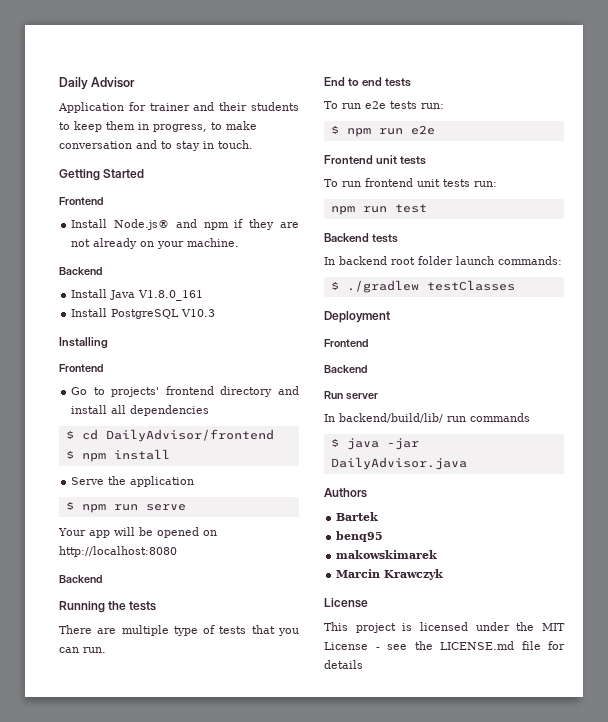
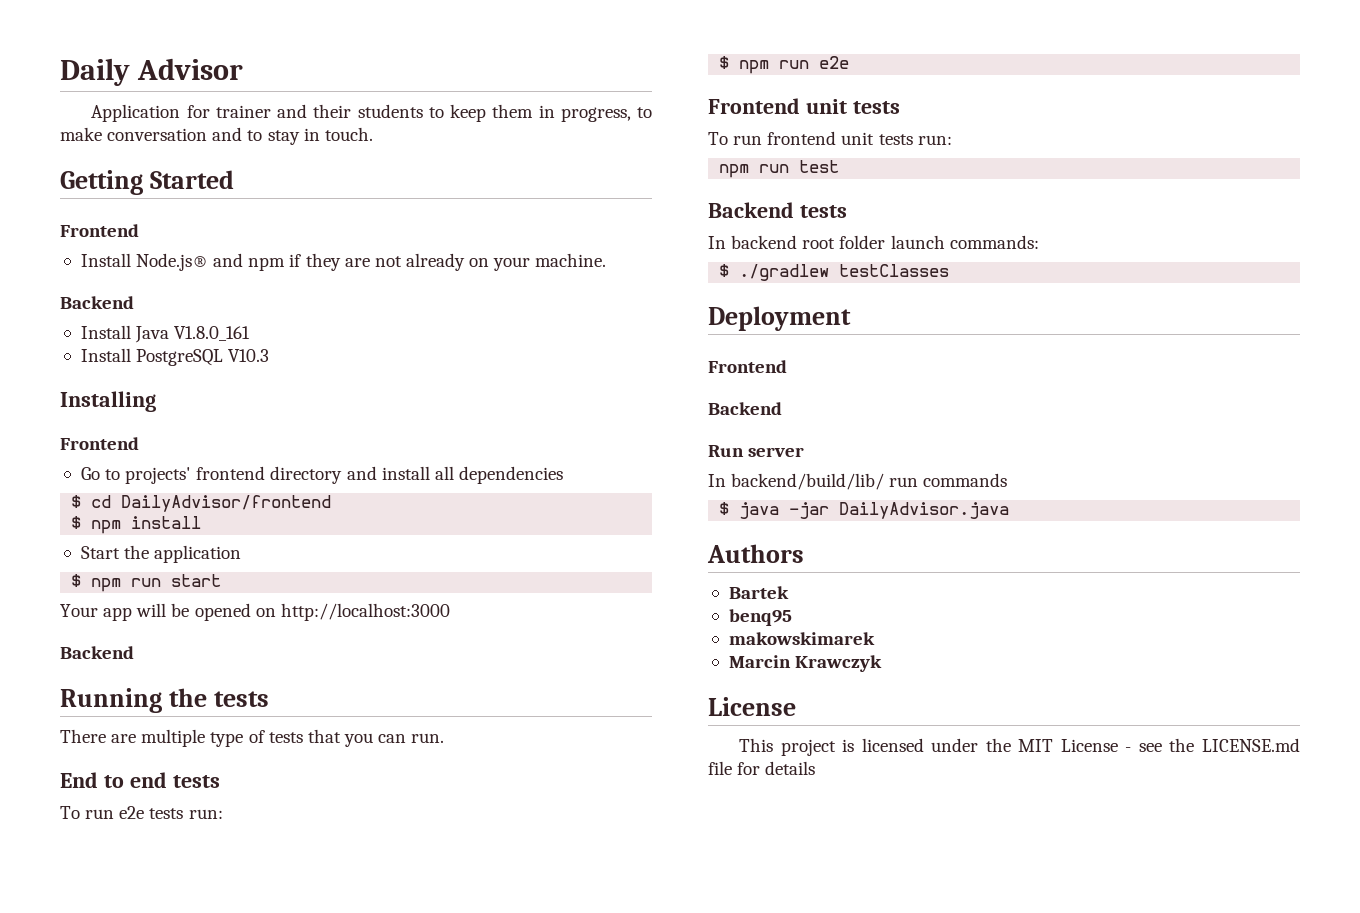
- Serve the application
+ Start the application
- $ npm run serve
+ $ npm run start
- Your app will be opened on http://localhost:8080
+ Your app will be opened on http://localhost:3000

